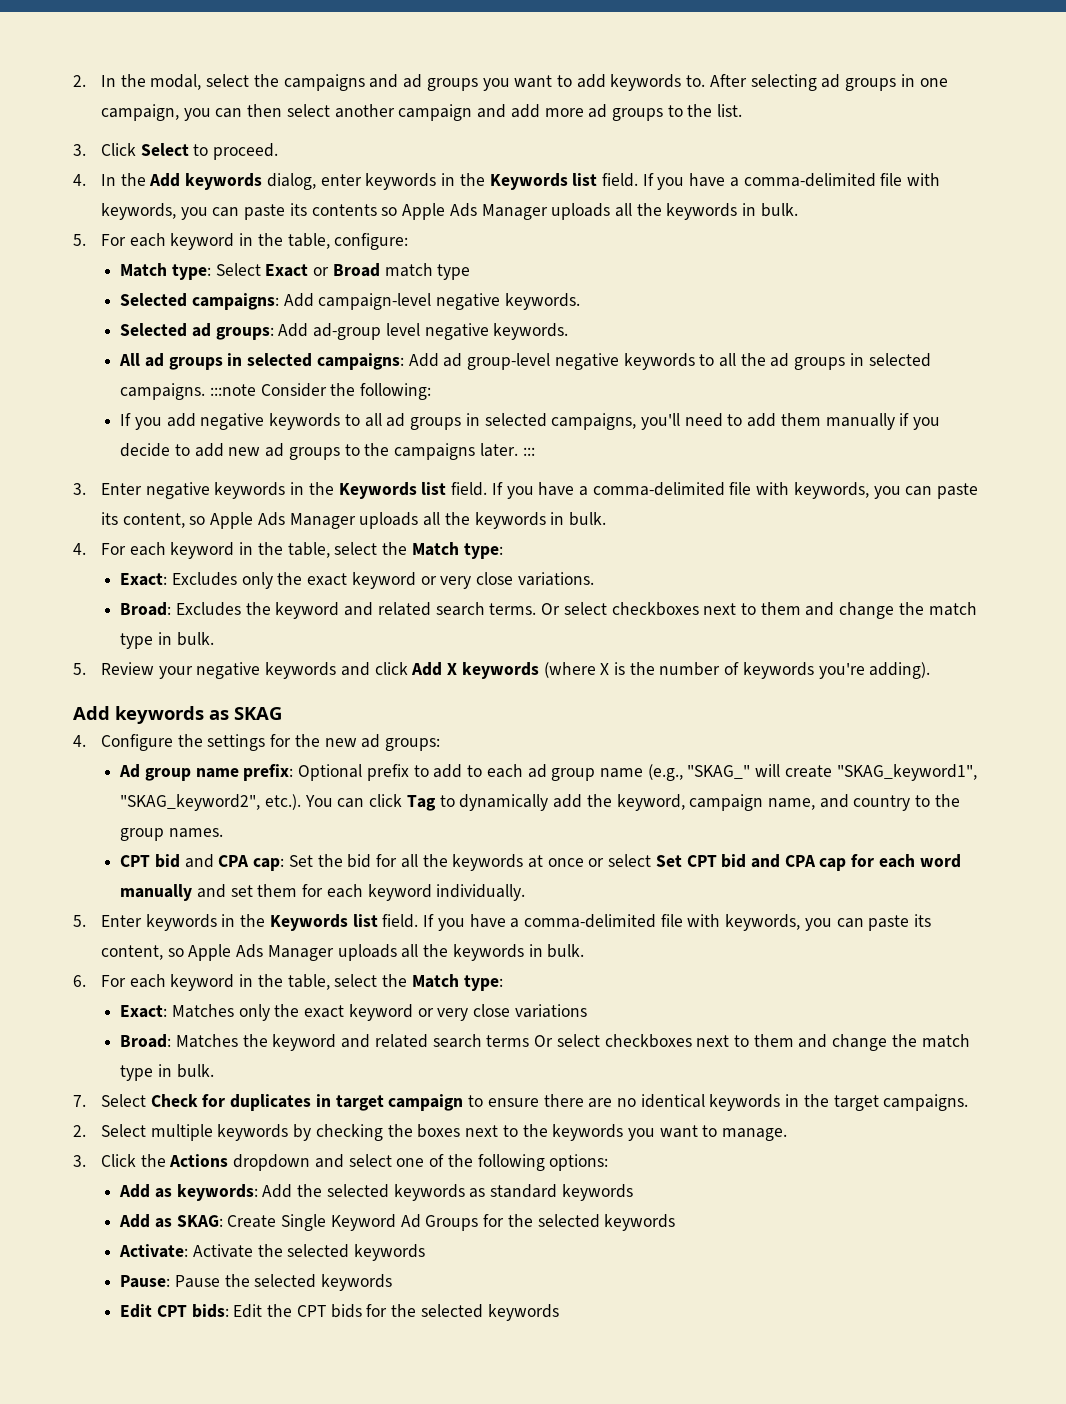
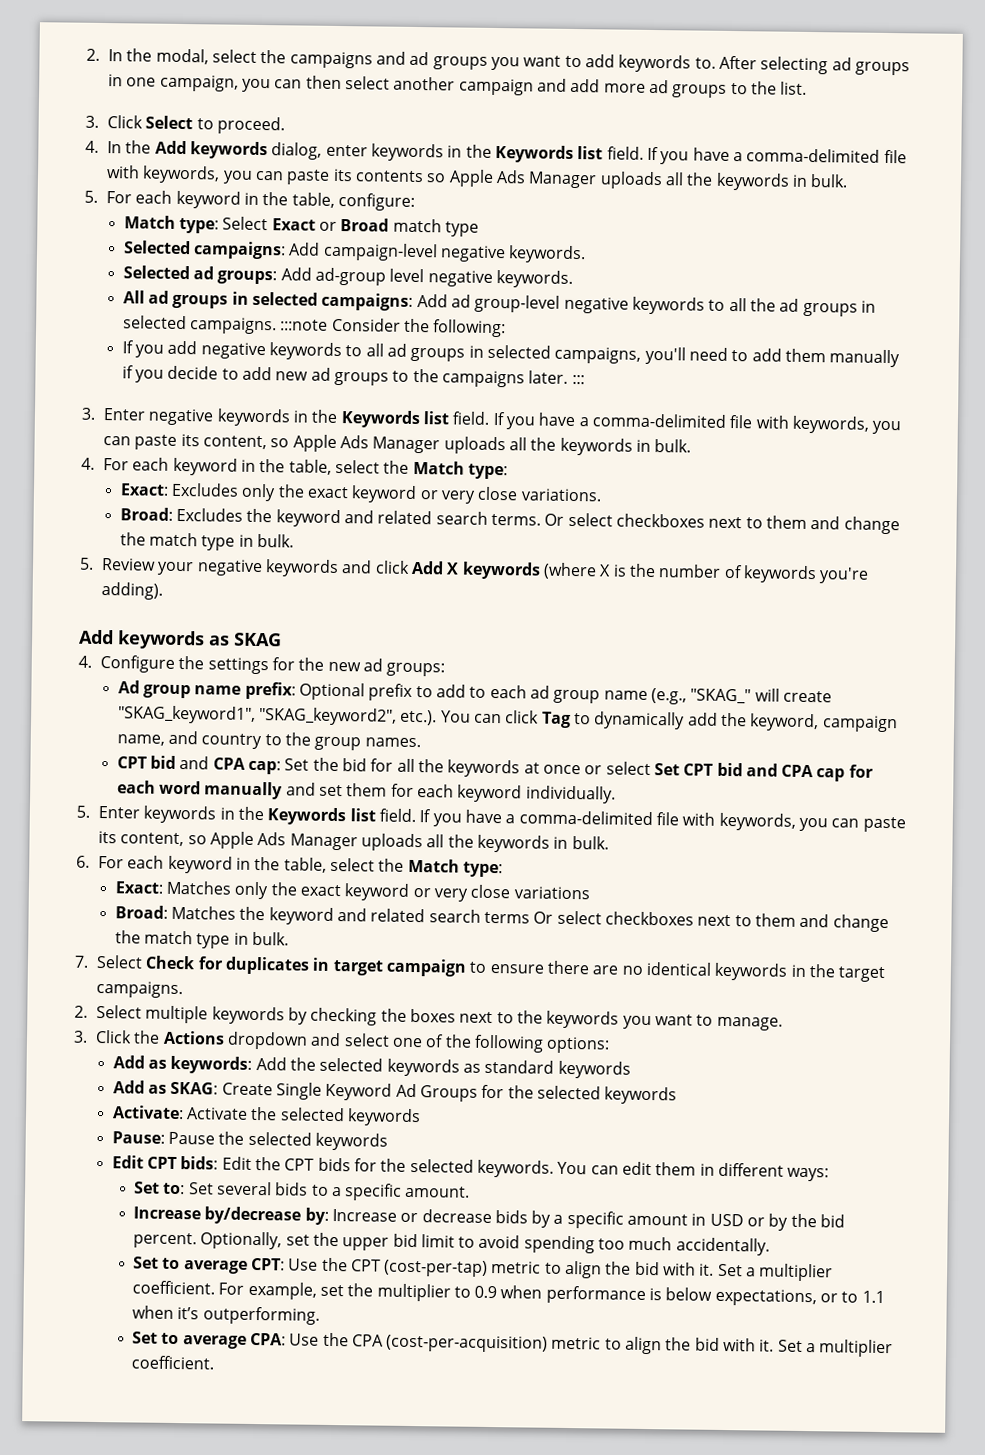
- Edit CPT bids: Edit the CPT bids for the selected keywords
+ Edit CPT bids: Edit the CPT bids for the selected keywords. You can edit them in different ways:
+ Set to: Set several bids to a specific amount.
+ Increase by/decrease by: Increase or decrease bids by a specific amount in USD or by the bid percent. Optionally, set the upper bid limit to avoid spending too much accidentally.
+ Set to average CPT: Use the CPT (cost-per-tap) metric to align the bid with it. Set a multiplier coefficient. For example, set the multiplier to 0.9 when performance is below expectations, or to 1.1 when it’s outperforming.
+ Set to average CPA: Use the CPA (cost-per-acquisition) metric to align the bid with it. Set a multiplier coefficient.

